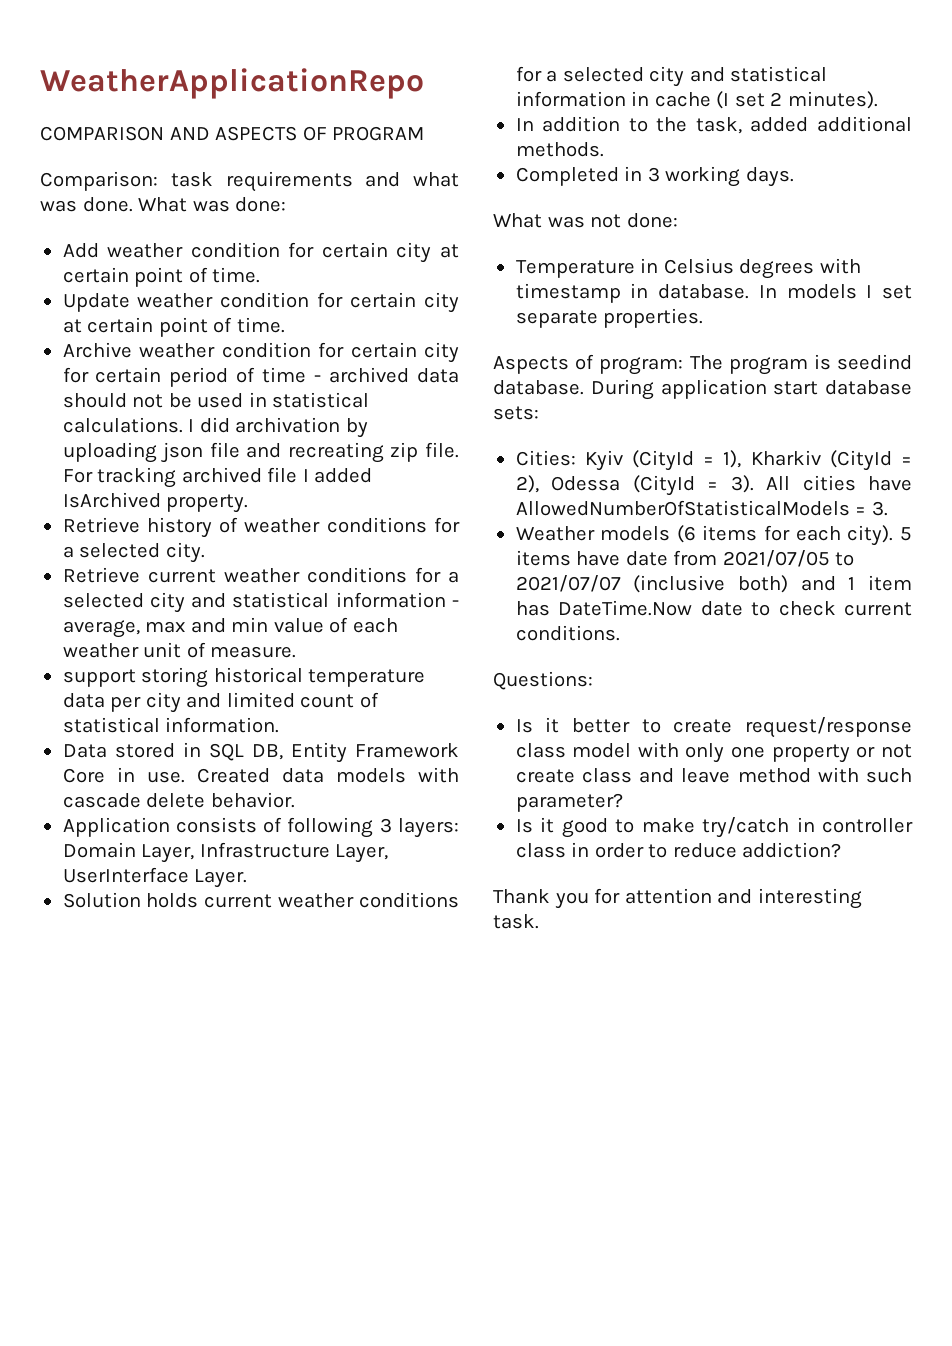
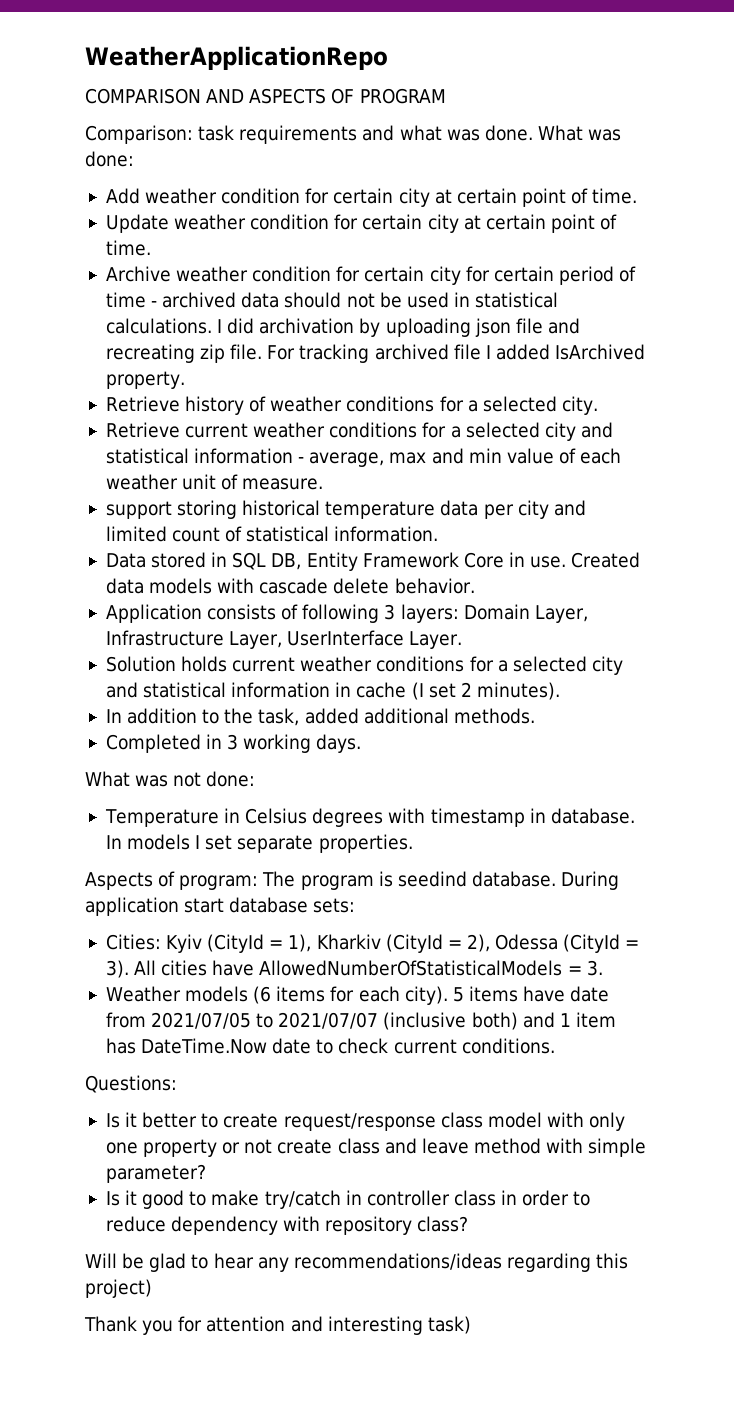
- Is it better to create request/response class model with only one property or not create class and leave method with such parameter?
+ Is it better to create request/response class model with only one property or not create class and leave method with simple parameter?
- Is it good to make try/catch in controller class in order to reduce addiction?
+ Is it good to make try/catch in controller class in order to reduce dependency with repository class?
+ Will be glad to hear any recommendations/ideas regarding this project)
- Thank you for attention and interesting task.
+ Thank you for attention and interesting task)

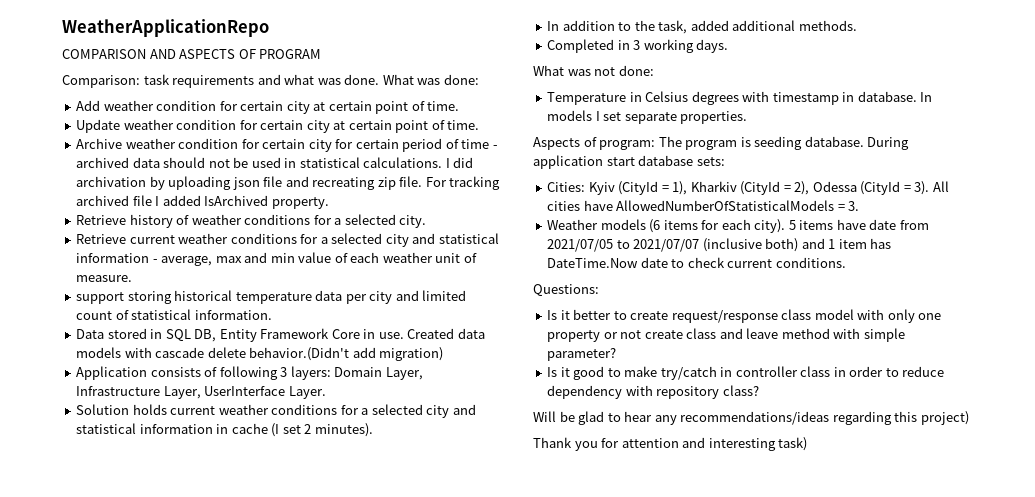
- Created data models with cascade delete behavior.
+ Created data models with cascade delete behavior.(Didn't add migration)
- Aspects of program: The program is seedind database.
+ Aspects of program: The program is seeding database.

